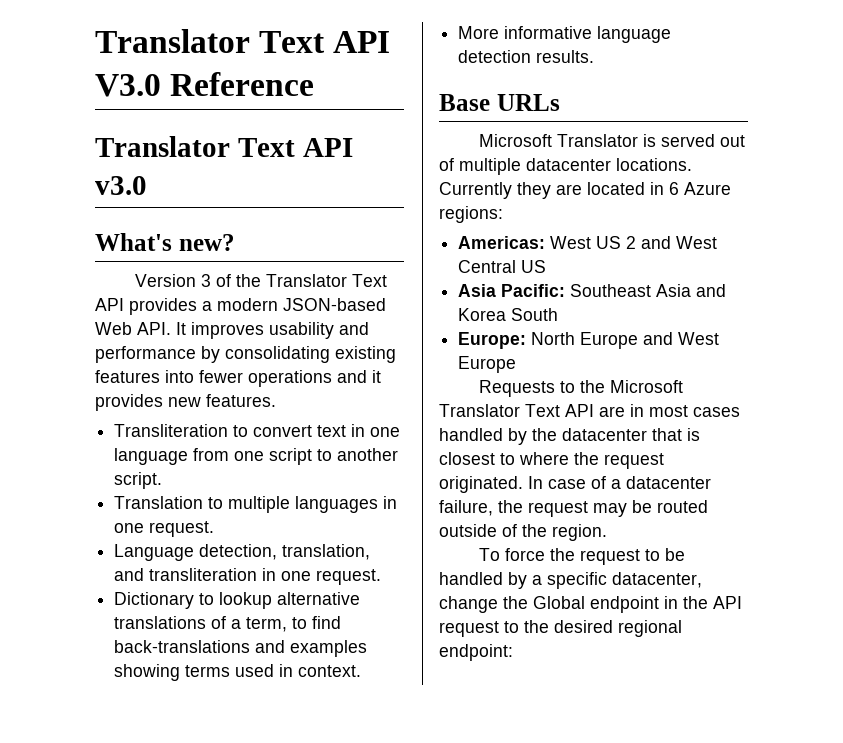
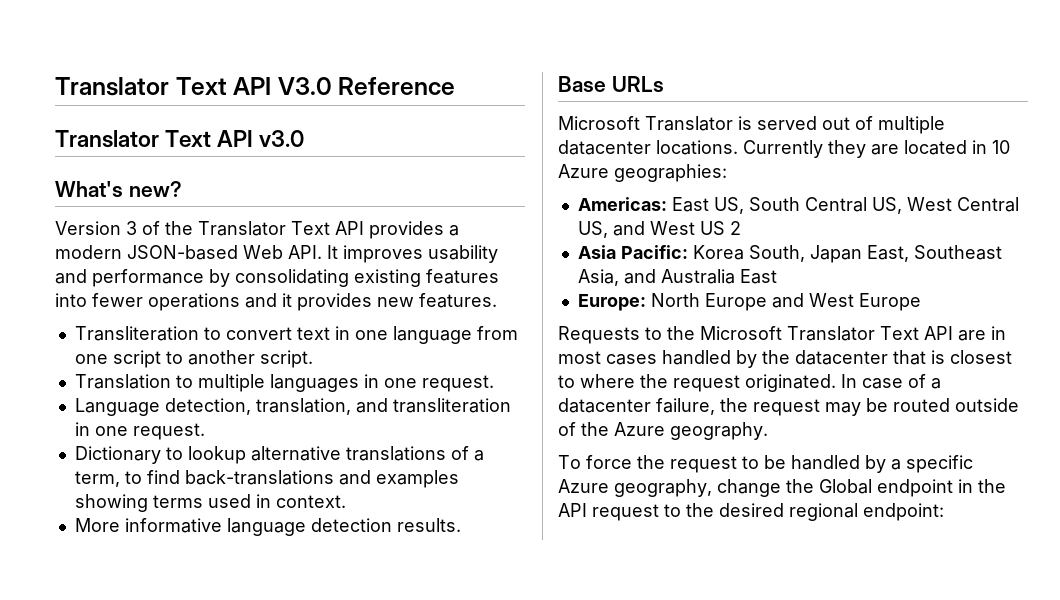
- Currently they are located in 6 Azure regions:
- Americas: West US 2 and West Central US
- Asia Pacific: Southeast Asia and Korea South
+ Currently they are located in 10 Azure geographies:
+ Americas: East US, South Central US, West Central US, and West US 2
+ Asia Pacific: Korea South, Japan East, Southeast Asia, and Australia East
- In case of a datacenter failure, the request may be routed outside of the region.
+ In case of a datacenter failure, the request may be routed outside of the Azure geography.
- To force the request to be handled by a specific datacenter, change the Global endpoint in the API request to the desired regional endpoint:
+ To force the request to be handled by a specific Azure geography, change the Global endpoint in the API request to the desired regional endpoint:

